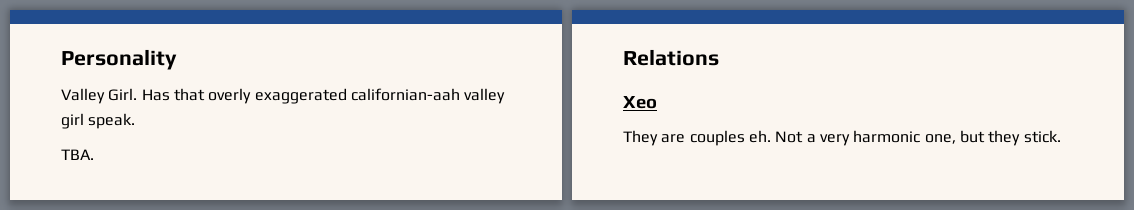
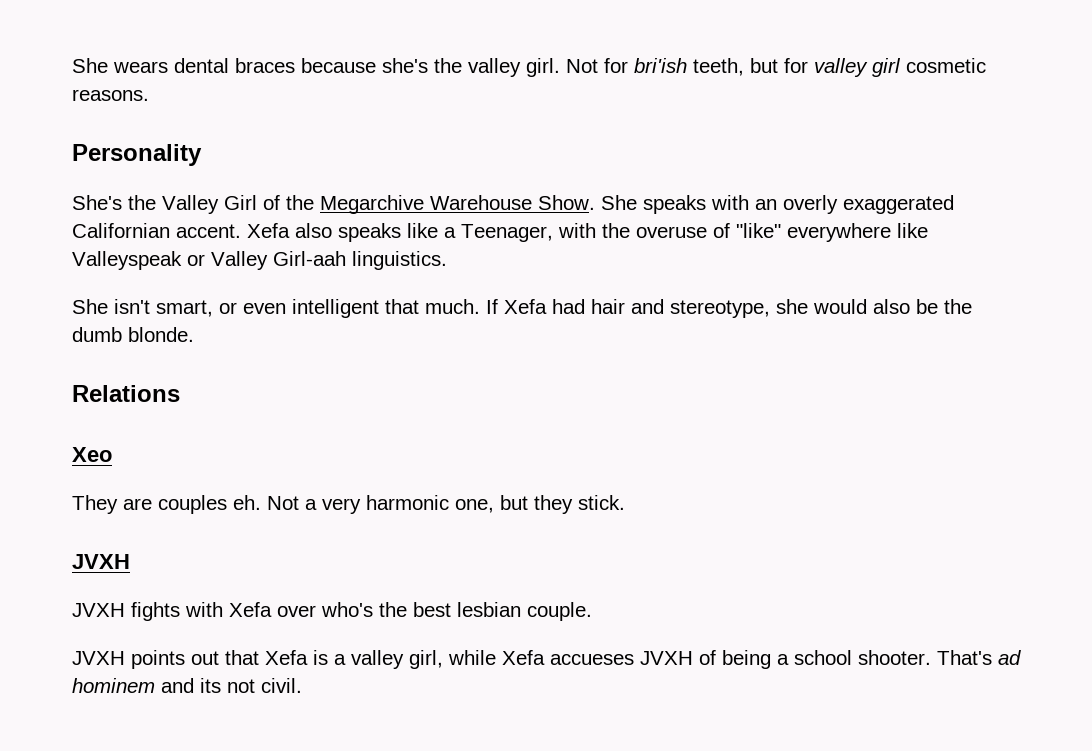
+ She wears dental braces because she's the valley girl. Not for bri'ish teeth, but for valley girl cosmetic reasons.
  Personality
- Valley Girl. Has that overly exaggerated californian-aah valley girl speak.
- TBA.
+ She's the Valley Girl of the Megarchive Warehouse Show. She speaks with an overly exaggerated Californian accent. Xefa also speaks like a Teenager, with the overuse of "like" everywhere like Valleyspeak or Valley Girl-aah linguistics.
+ She isn't smart, or even intelligent that much. If Xefa had hair and stereotype, she would also be the dumb blonde.
  Not a very harmonic one, but they stick.
+ JVXH
+ JVXH fights with Xefa over who's the best lesbian couple.
+ JVXH points out that Xefa is a valley girl, while Xefa accueses JVXH of being a school shooter. That's ad hominem and its not civil.

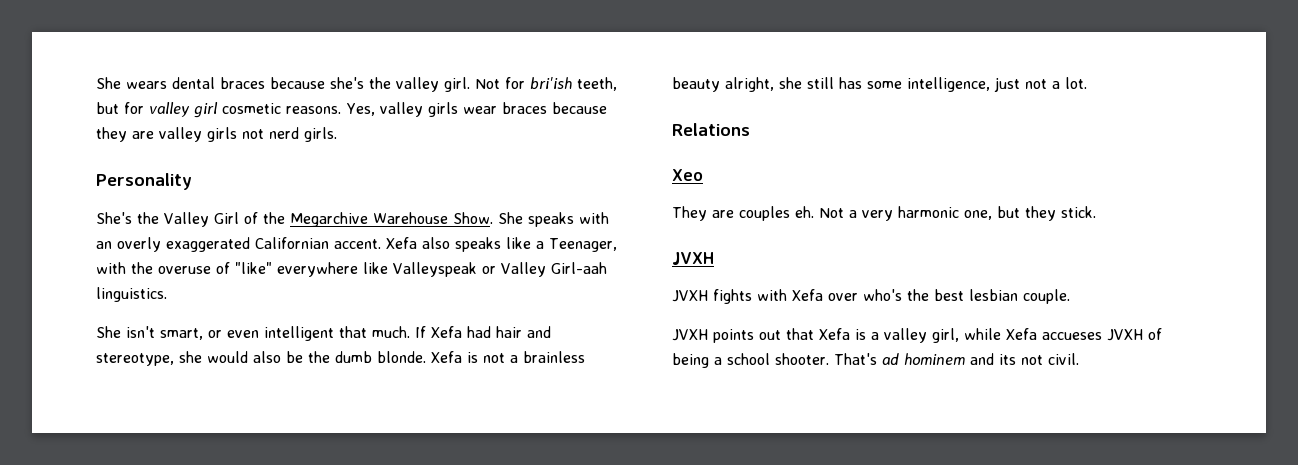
+ Yes, valley girls wear braces because they are valley girls not nerd girls.
+ Xefa is not a brainless beauty alright, she still has some intelligence, just not a lot.

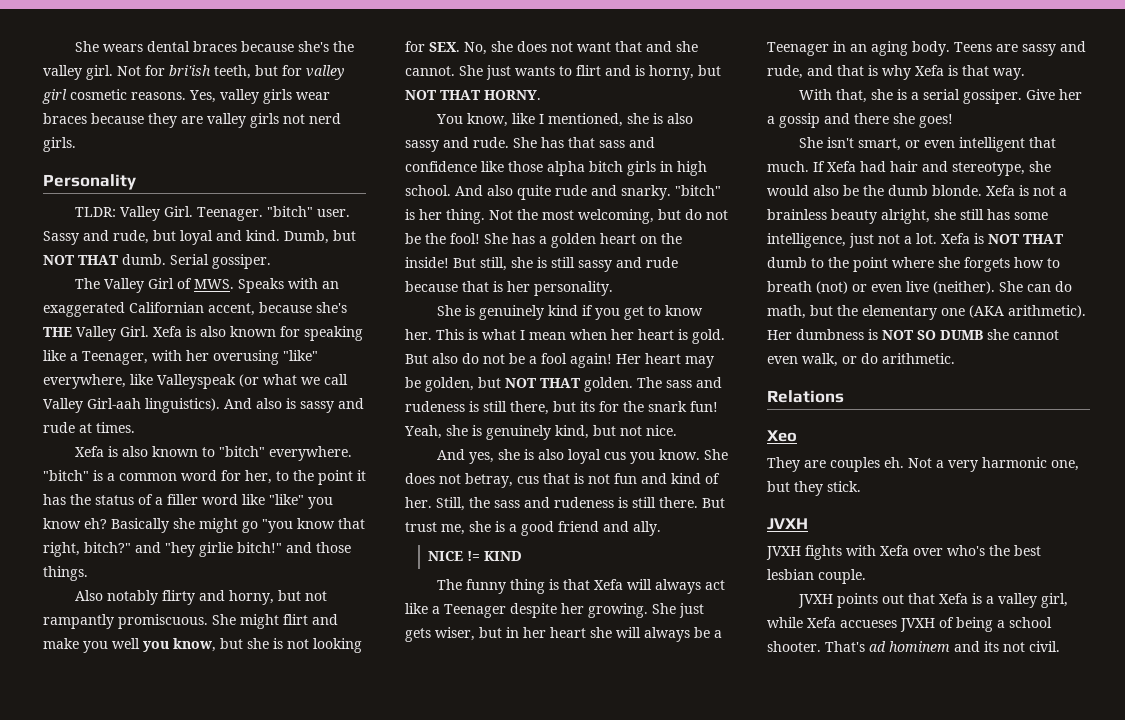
- She's the Valley Girl of the Megarchive Warehouse Show. She speaks with an overly exaggerated Californian accent. Xefa also speaks like a Teenager, with the overuse of "like" everywhere like Valleyspeak or Valley Girl-aah linguistics.
+ TLDR: Valley Girl. Teenager. "bitch" user. Sassy and rude, but loyal and kind. Dumb, but NOT THAT dumb. Serial gossiper.
+ The Valley Girl of MWS. Speaks with an exaggerated Californian accent, because she's THE Valley Girl. Xefa is also known for speaking like a Teenager, with her overusing "like" everywhere, like Valleyspeak (or what we call Valley Girl-aah linguistics). And also is sassy and rude at times.
+ Xefa is also known to "bitch" everywhere. "bitch" is a common word for her, to the point it has the status of a filler word like "like" you know eh? Basically she might go "you know that right, bitch?" and "hey girlie bitch!" and those things.
+ Also notably flirty and horny, but not rampantly promiscuous. She might flirt and make you well you know, but she is not looking for SEX. No, she does not want that and she cannot. She just wants to flirt and is horny, but NOT THAT HORNY.
+ You know, like I mentioned, she is also sassy and rude. She has that sass and confidence like those alpha bitch girls in high school. And also quite rude and snarky. "bitch" is her thing. Not the most welcoming, but do not be the fool! She has a golden heart on the inside! But still, she is still sassy and rude because that is her personality.
+ She is genuinely kind if you get to know her. This is what I mean when her heart is gold. But also do not be a fool again! Her heart may be golden, but NOT THAT golden. The sass and rudeness is still there, but its for the snark fun! Yeah, she is genuinely kind, but not nice.
+ And yes, she is also loyal cus you know. She does not betray, cus that is not fun and kind of her. Still, the sass and rudeness is still there. But trust me, she is a good friend and ally.
+ NICE != KIND
+ The funny thing is that Xefa will always act like a Teenager despite her growing. She just gets wiser, but in her heart she will always be a Teenager in an aging body. Teens are sassy and rude, and that is why Xefa is that way.
+ With that, she is a serial gossiper. Give her a gossip and there she goes!
+ Xefa is NOT THAT dumb to the point where she forgets how to breath (not) or even live (neither). She can do math, but the elementary one (AKA arithmetic). Her dumbness is NOT SO DUMB she cannot even walk, or do arithmetic.

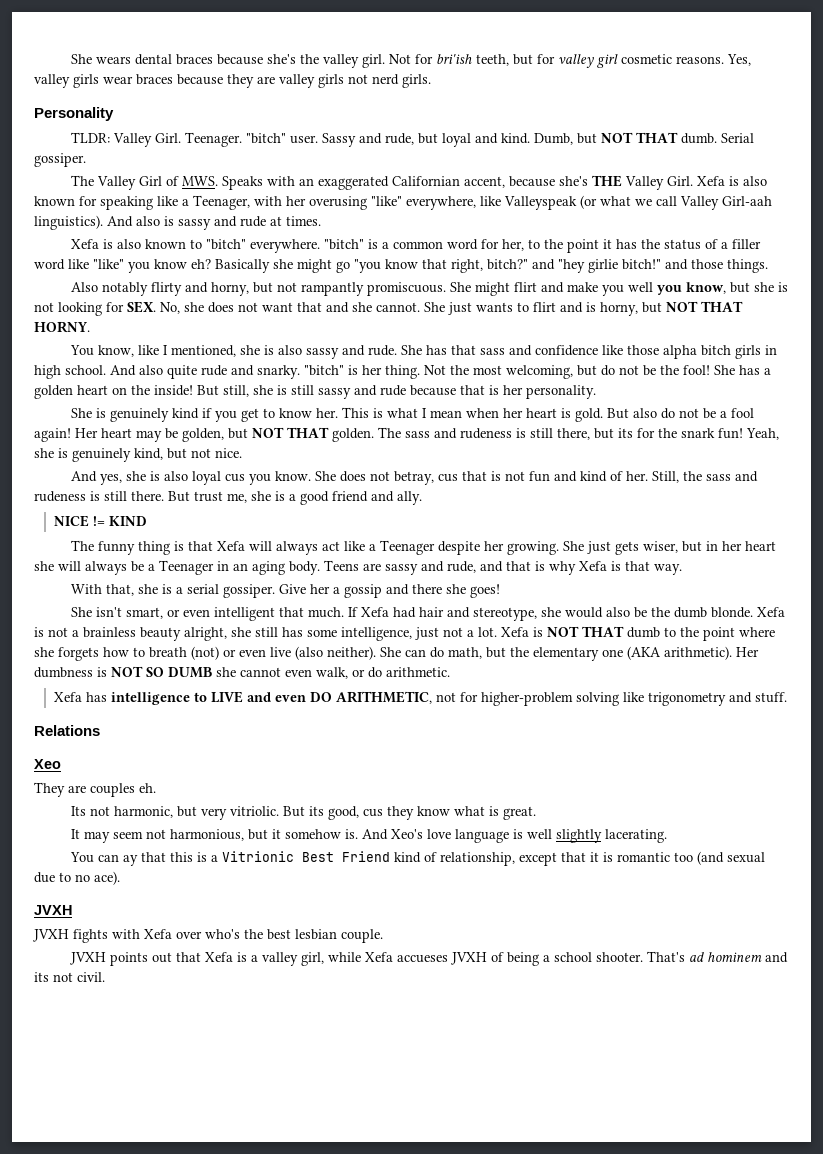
- Xefa is NOT THAT dumb to the point where she forgets how to breath (not) or even live (neither).
+ Xefa is NOT THAT dumb to the point where she forgets how to breath (not) or even live (also neither).
+ Xefa has intelligence to LIVE and even DO ARITHMETIC, not for higher-problem solving like trigonometry and stuff.
- They are couples eh. Not a very harmonic one, but they stick.
+ They are couples eh.
+ Its not harmonic, but very vitriolic. But its good, cus they know what is great.
+ It may seem not harmonious, but it somehow is. And Xeo's love language is well slightly lacerating.
+ You can ay that this is a Vitrionic Best Friend kind of relationship, except that it is romantic too (and sexual due to no ace).

